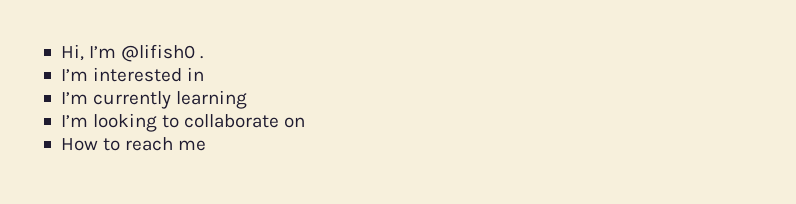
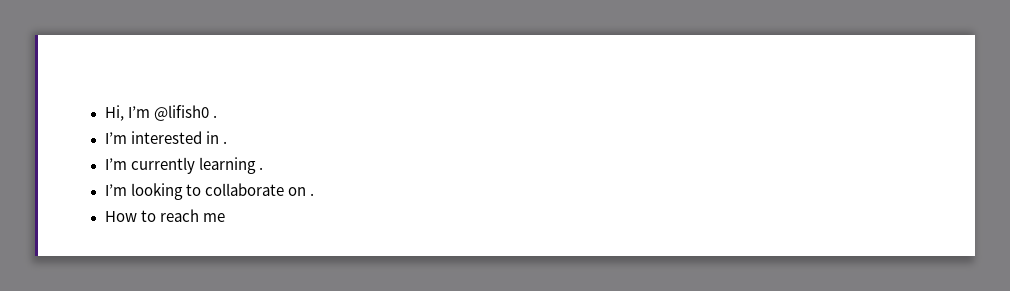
- I’m interested in
+ I’m interested in .
- I’m currently learning
+ I’m currently learning .
- I’m looking to collaborate on
+ I’m looking to collaborate on .

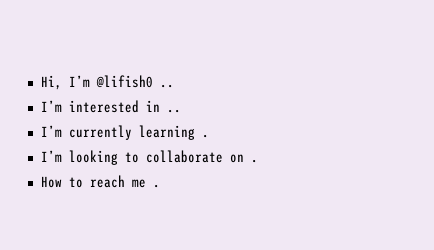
- Hi, I’m @lifish0 .
+ Hi, I’m @lifish0 ..
- I’m interested in .
+ I’m interested in ..
- How to reach me
+ How to reach me .

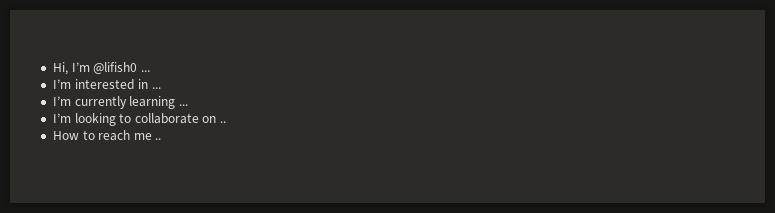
- Hi, I’m @lifish0 ..
+ Hi, I’m @lifish0 ...
- I’m interested in ..
+ I’m interested in ...
- I’m currently learning .
+ I’m currently learning ...
- I’m looking to collaborate on .
+ I’m looking to collaborate on ..
- How to reach me .
+ How to reach me ..

